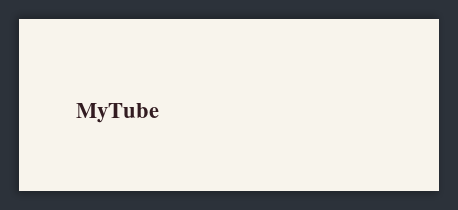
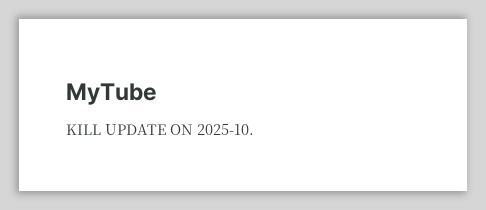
+ KILL UPDATE ON 2025-10.

